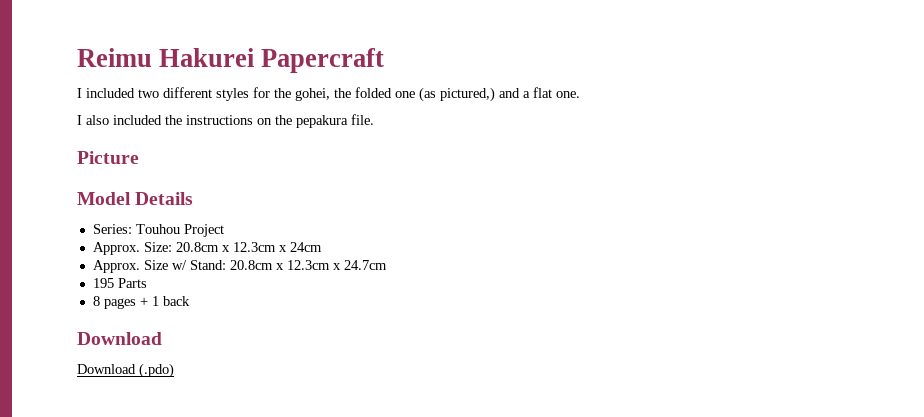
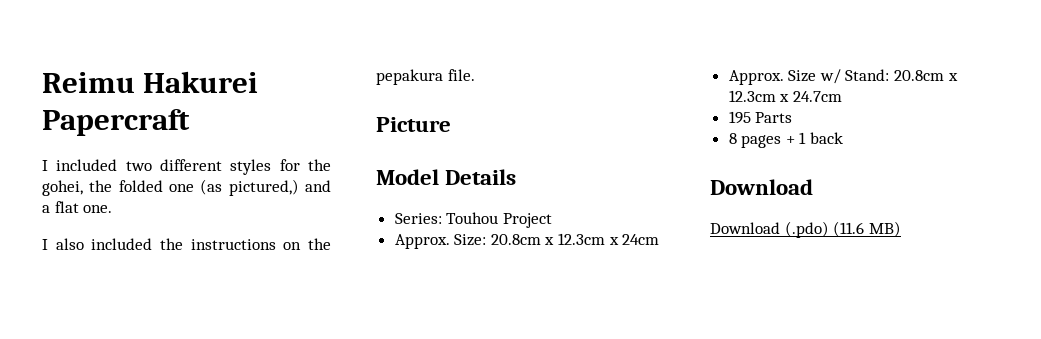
- Download (.pdo)
+ Download (.pdo) (11.6 MB)

